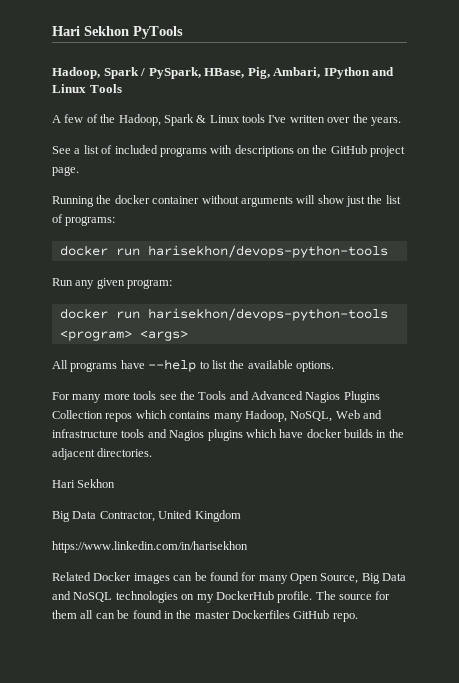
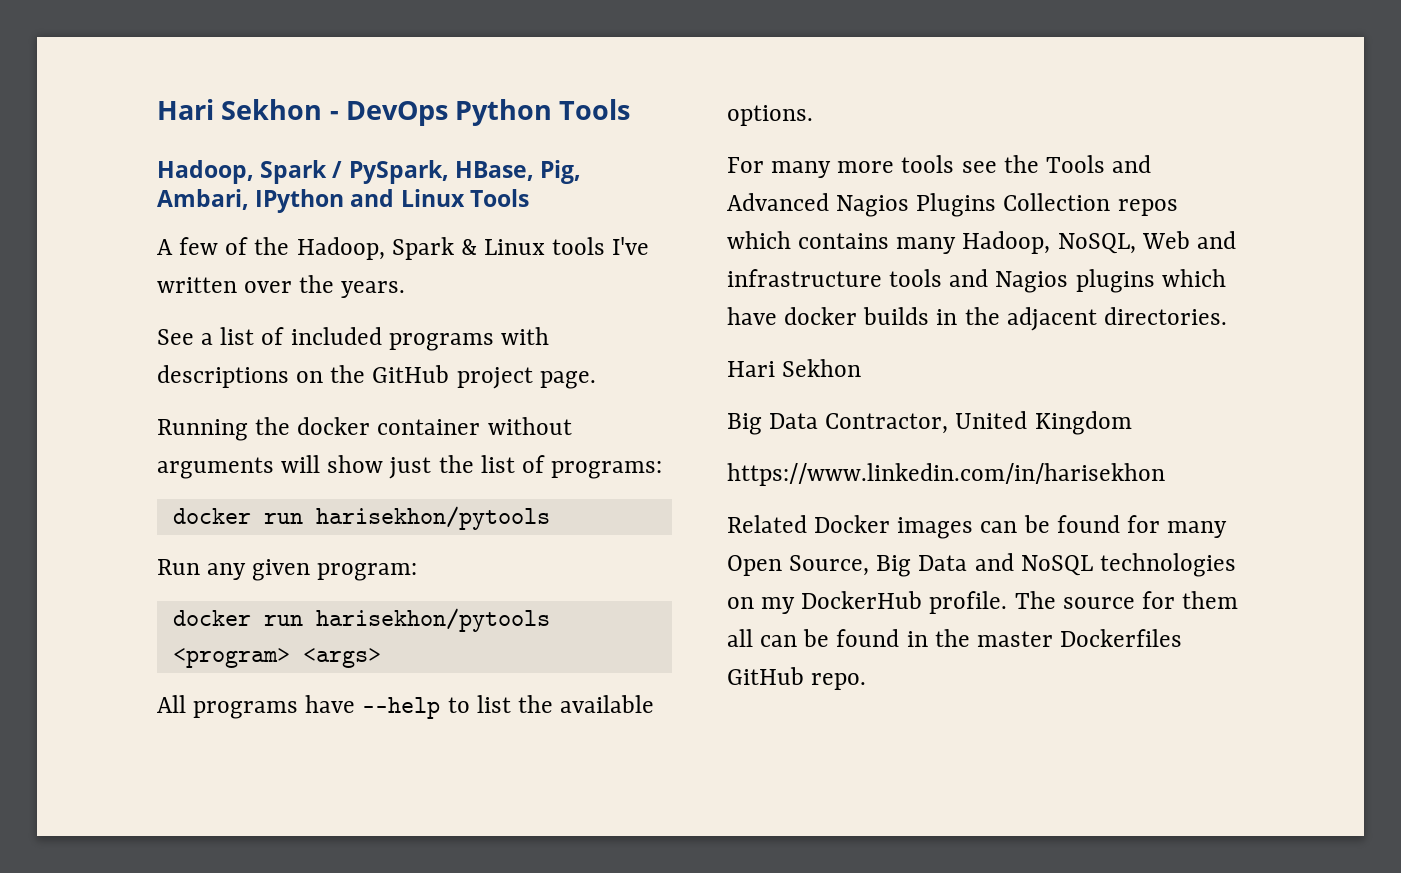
- Hari Sekhon PyTools
+ Hari Sekhon - DevOps Python Tools
  Running the docker container without arguments will show just the list of programs:
- docker run harisekhon/devops-python-tools
+ docker run harisekhon/pytools
- docker run harisekhon/devops-python-tools <program> <args>
+ docker run harisekhon/pytools <program> <args>

